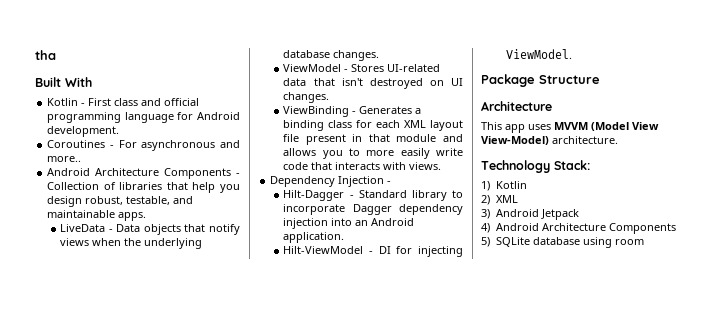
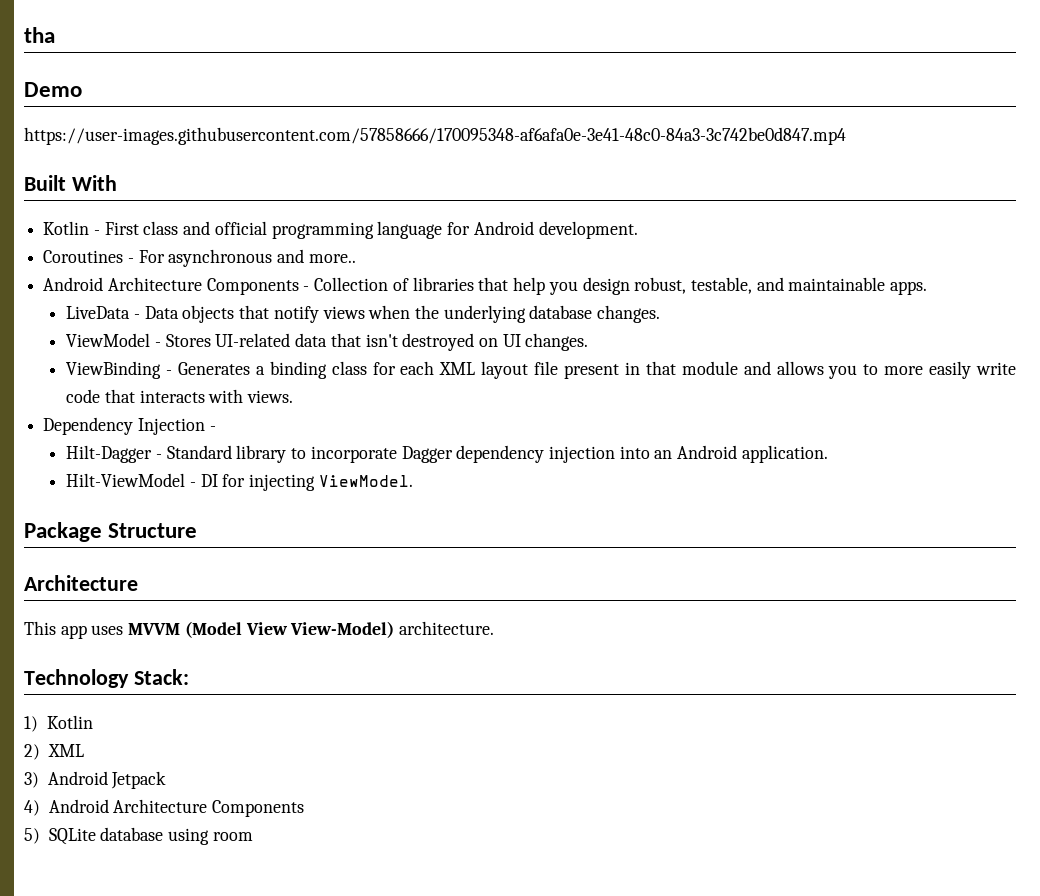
+ Demo
+ https://user-images.githubusercontent.com/57858666/170095348-af6afa0e-3e41-48c0-84a3-3c742be0d847.mp4

